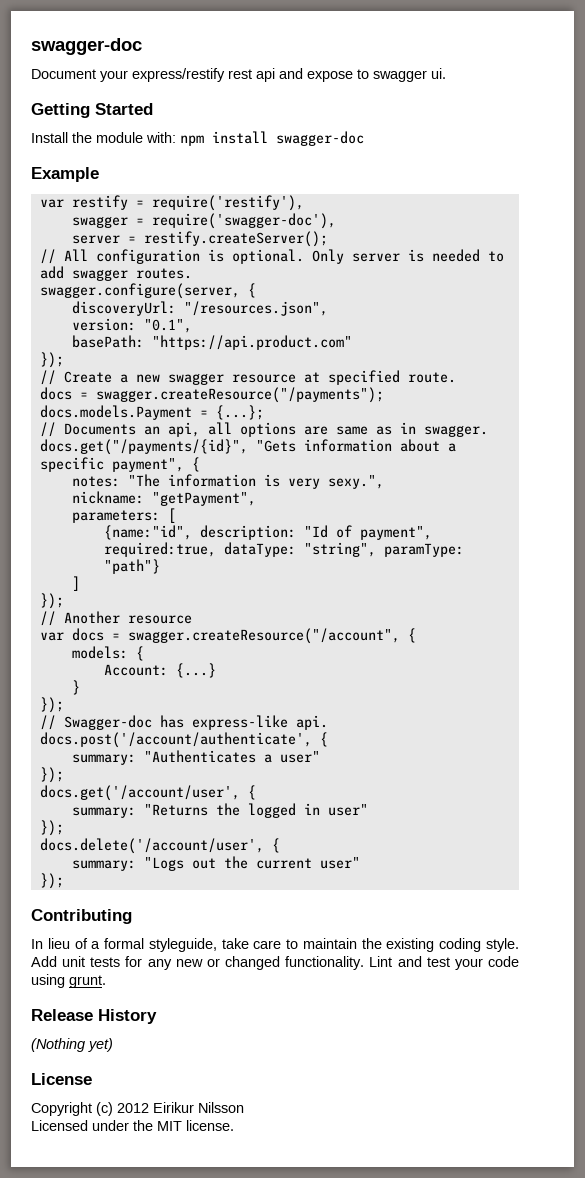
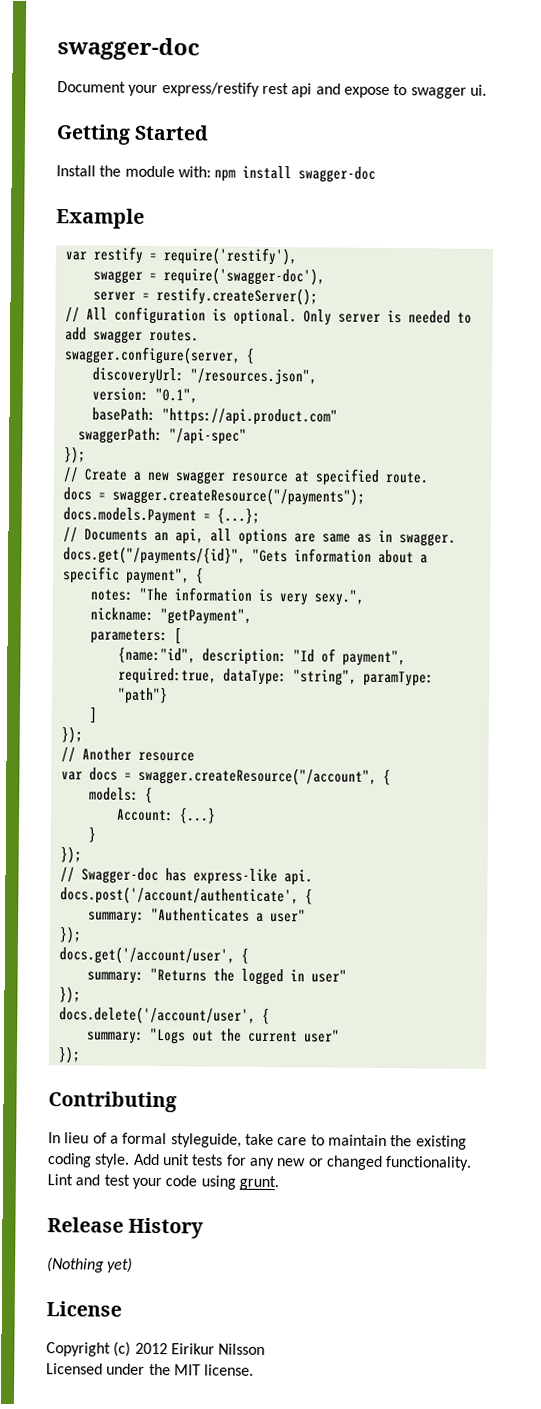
+ swaggerPath: "/api-spec"

